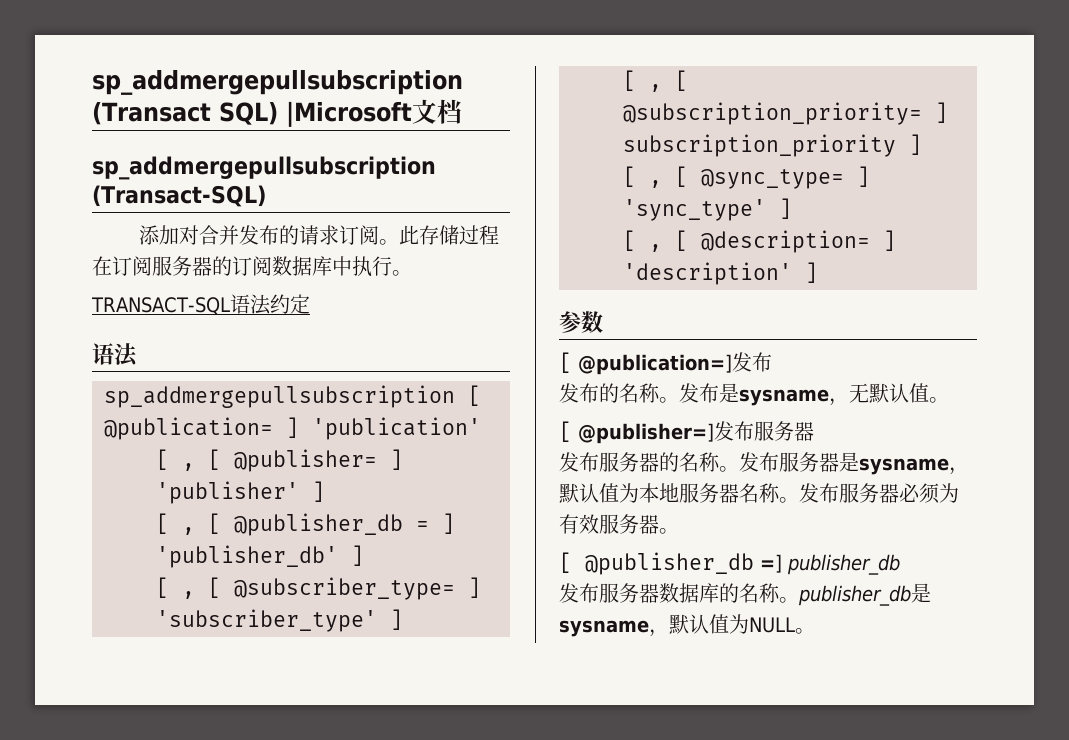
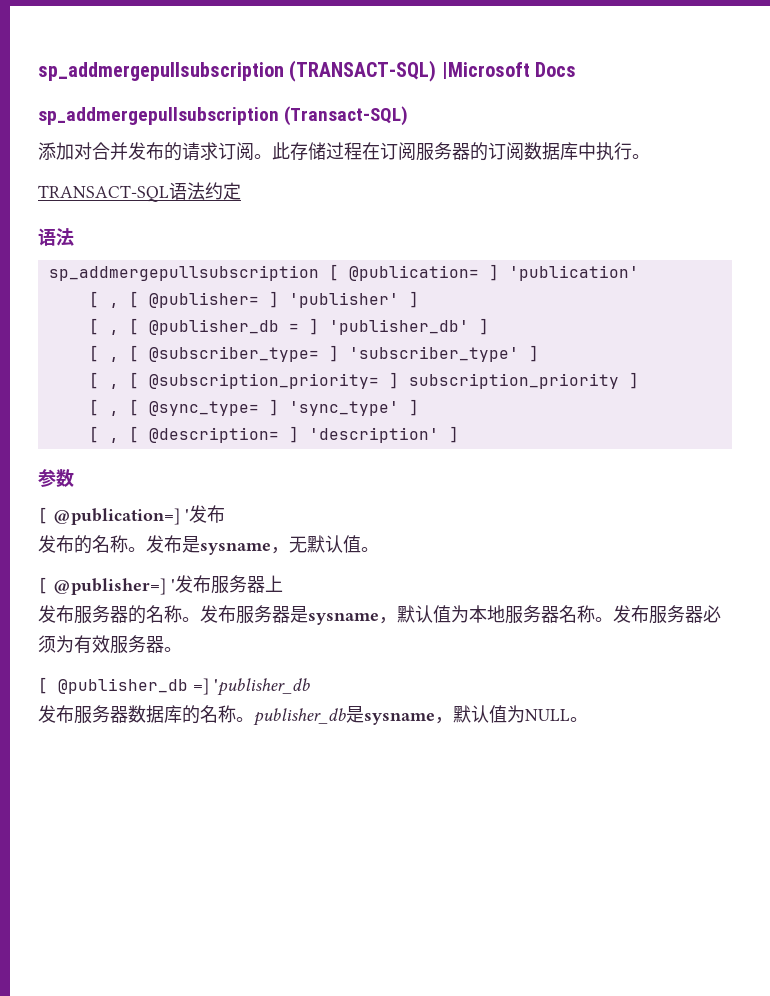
- sp_addmergepullsubscription (Transact SQL) |Microsoft文档
+ sp_addmergepullsubscription (TRANSACT-SQL) |Microsoft Docs
- [ @publication=]发布
+ [ @publication=] '发布
- [ @publisher=]发布服务器
+ [ @publisher=] '发布服务器上
- [ @publisher_db =] publisher_db
+ [ @publisher_db =] 'publisher_db

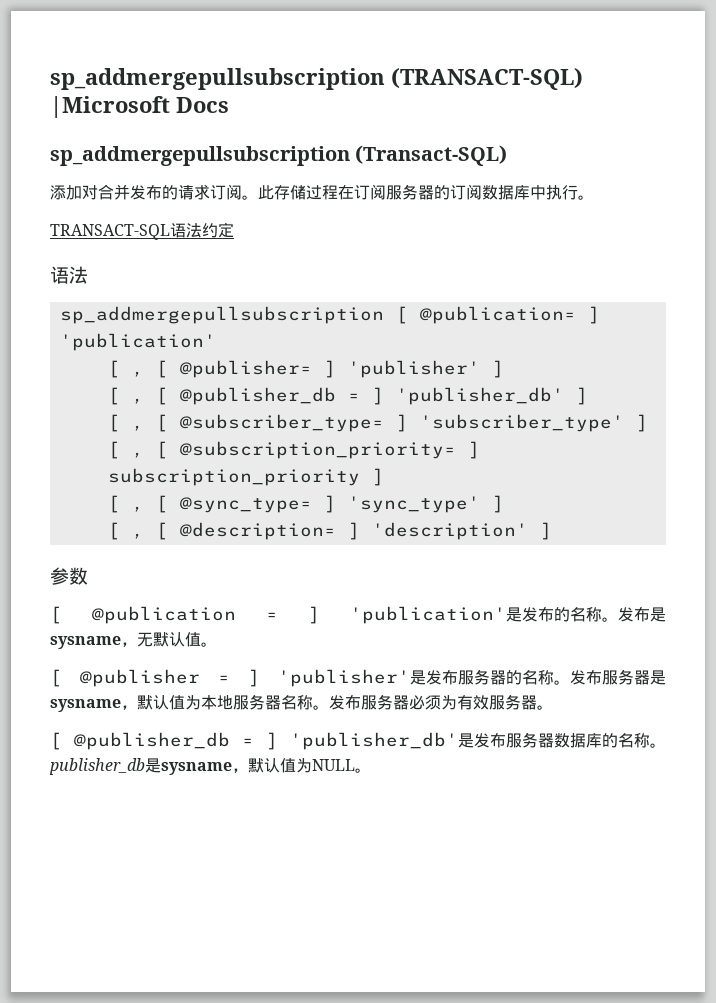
- [ @publication=] '发布
- 发布的名称。
+ [ @publication = ] 'publication'是发布的名称。
- [ @publisher=] '发布服务器上
- 发布服务器的名称。
+ [ @publisher = ] 'publisher'是发布服务器的名称。
- [ @publisher_db =] 'publisher_db
- 发布服务器数据库的名称。publisher_db是sysname，默认值为NULL。
+ [ @publisher_db = ] 'publisher_db'是发布服务器数据库的名称。publisher_db是sysname，默认值为NULL。

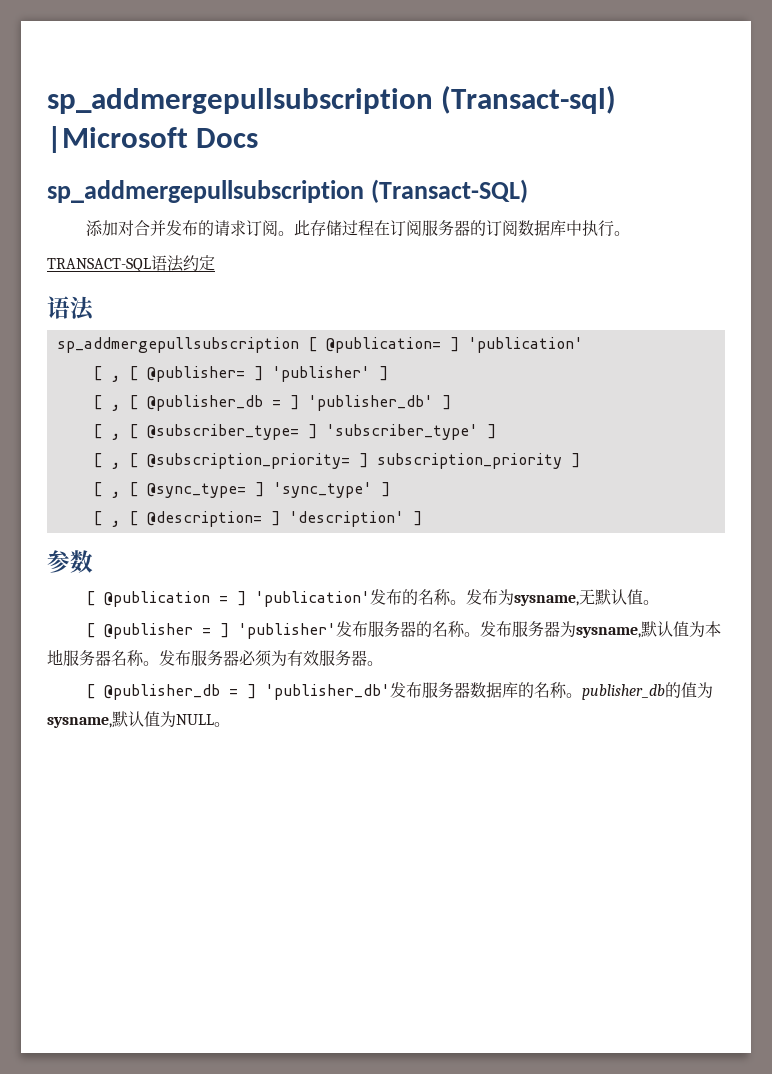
- sp_addmergepullsubscription (TRANSACT-SQL) |Microsoft Docs
+ sp_addmergepullsubscription (Transact-sql) |Microsoft Docs
- [ @publication = ] 'publication'是发布的名称。
+ [ @publication = ] 'publication'发布的名称。
- 发布是sysname，无默认值。
+ 发布为sysname,无默认值。
- [ @publisher = ] 'publisher'是发布服务器的名称。
+ [ @publisher = ] 'publisher'发布服务器的名称。
- 发布服务器是sysname，默认值为本地服务器名称。
+ 发布服务器为sysname,默认值为本地服务器名称。
- [ @publisher_db = ] 'publisher_db'是发布服务器数据库的名称。publisher_db是sysname，默认值为NULL。
+ [ @publisher_db = ] 'publisher_db'发布服务器数据库的名称。publisher_db的值为sysname,默认值为NULL。

